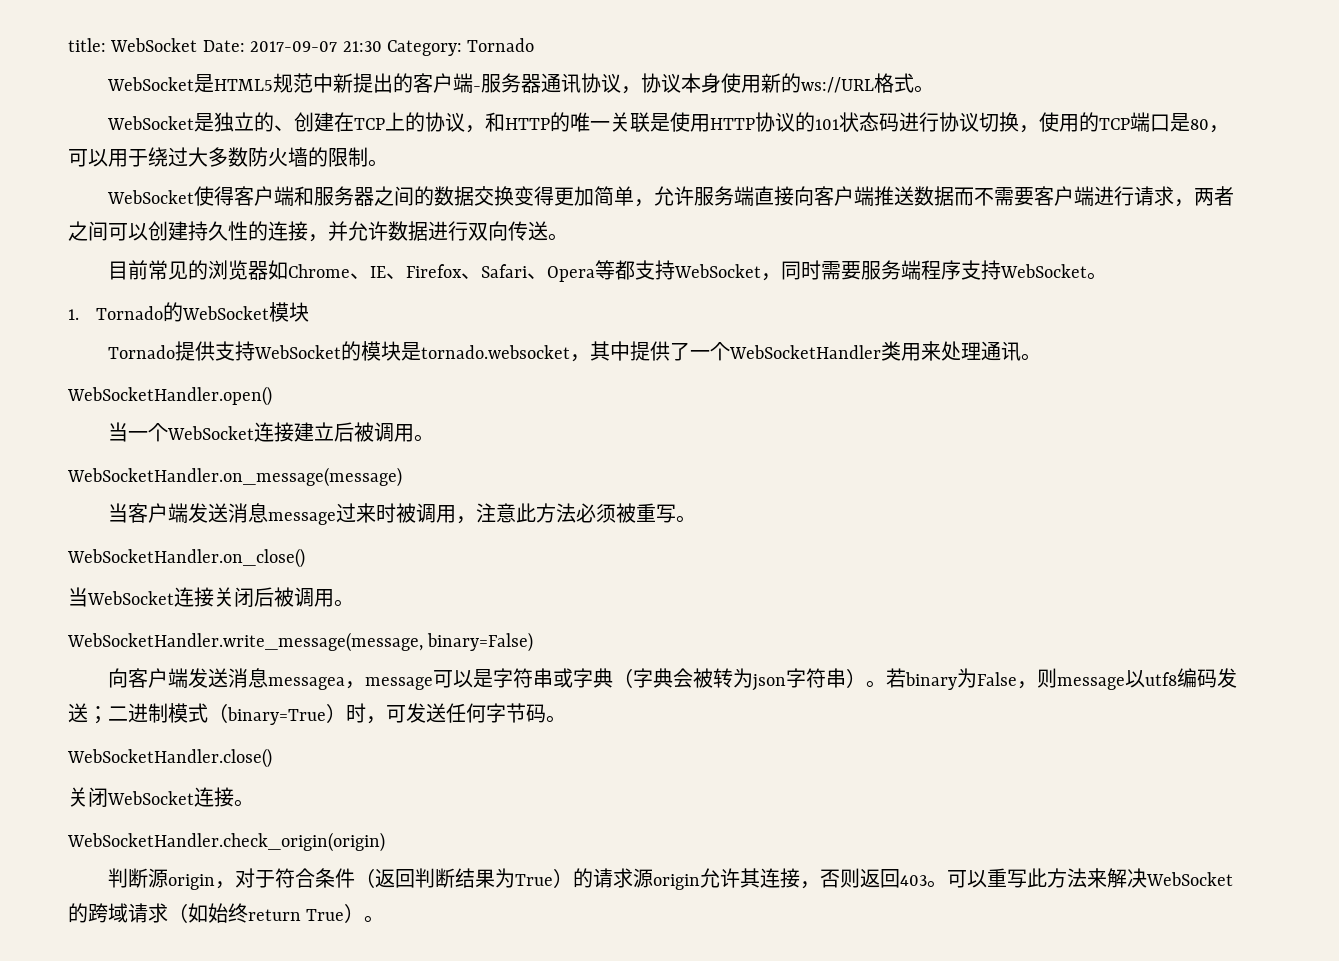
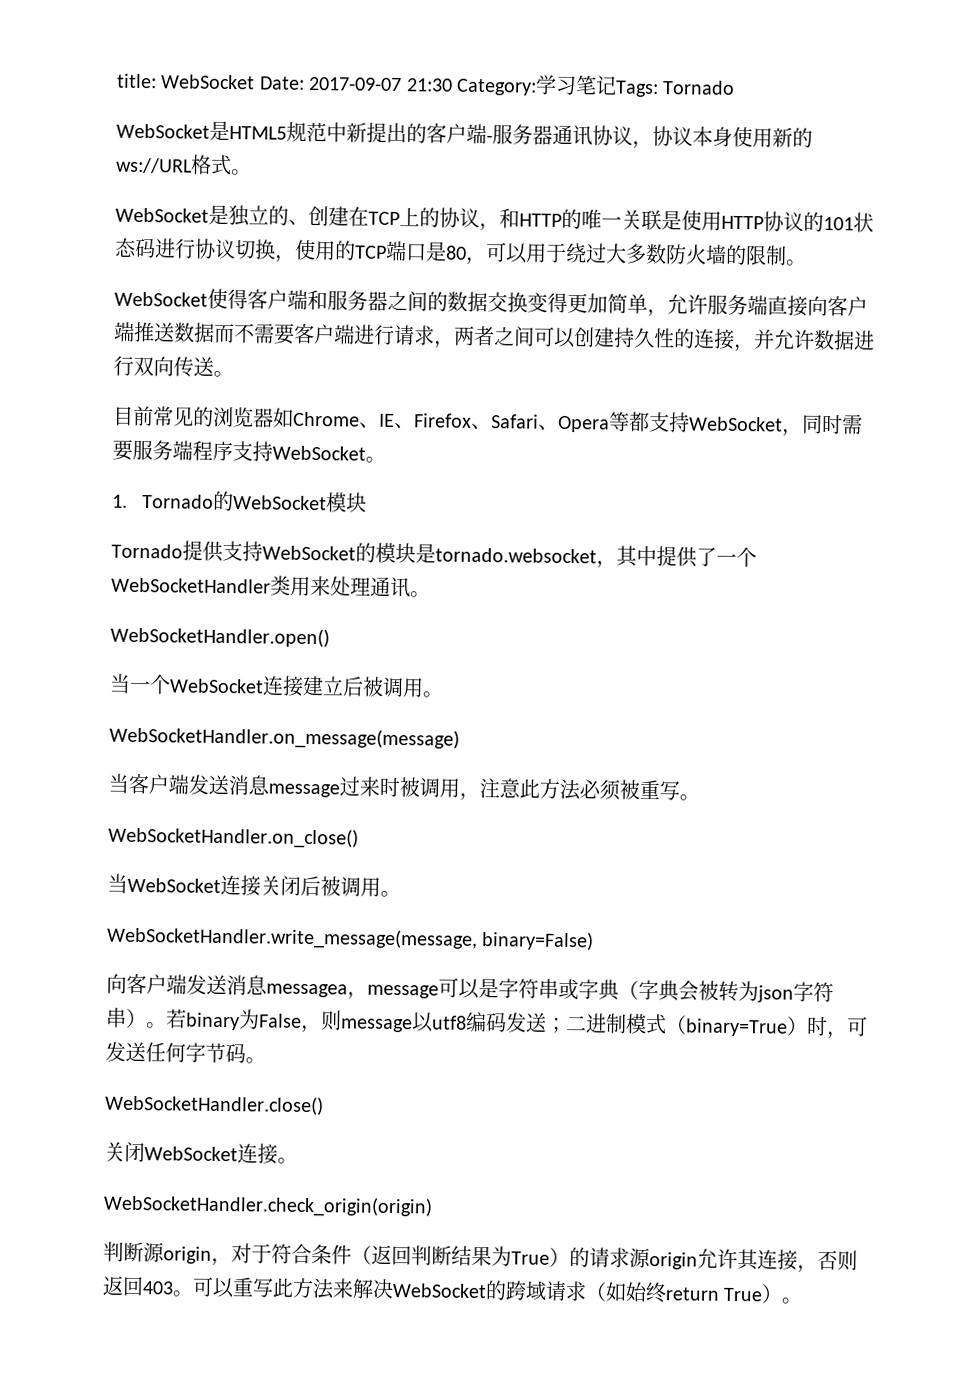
- title: WebSocket Date: 2017-09-07 21:30 Category: Tornado
+ title: WebSocket Date: 2017-09-07 21:30 Category:学习笔记Tags: Tornado

